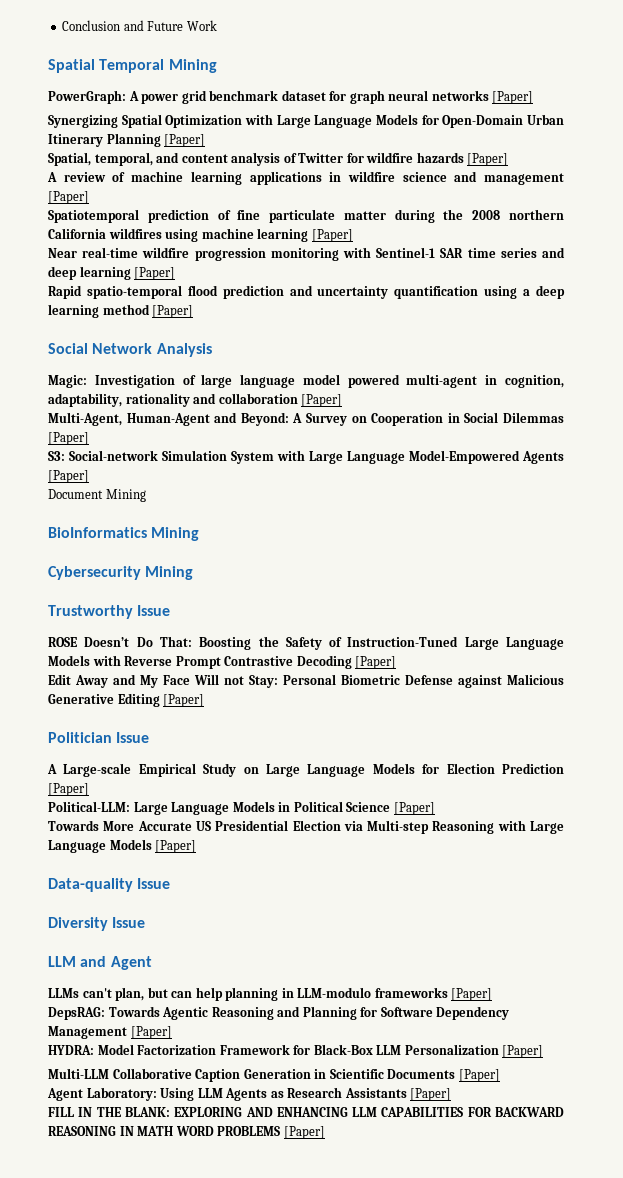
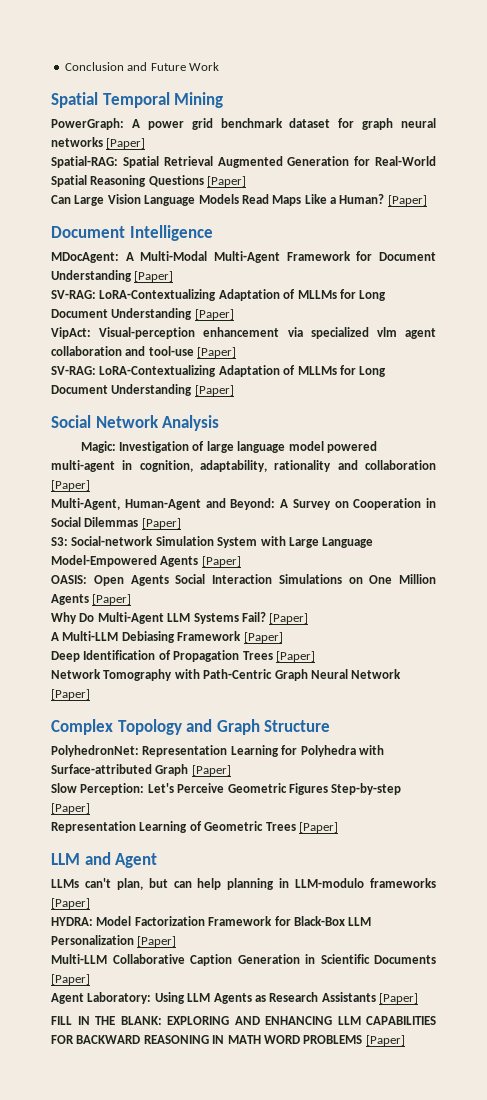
- Synergizing Spatial Optimization with Large Language Models for Open-Domain Urban Itinerary Planning [Paper]
- Spatial, temporal, and content analysis of Twitter for wildfire hazards [Paper]
- A review of machine learning applications in wildfire science and management [Paper]
- Spatiotemporal prediction of fine particulate matter during the 2008 northern California wildfires using machine learning [Paper]
- Near real-time wildfire progression monitoring with Sentinel-1 SAR time series and deep learning [Paper]
- Rapid spatio-temporal flood prediction and uncertainty quantification using a deep learning method [Paper]
+ Spatial-RAG: Spatial Retrieval Augmented Generation for Real-World Spatial Reasoning Questions [Paper]
+ Can Large Vision Language Models Read Maps Like a Human? [Paper]
+ Document Intelligence
+ MDocAgent: A Multi-Modal Multi-Agent Framework for Document Understanding [Paper]
+ SV-RAG: LoRA-Contextualizing Adaptation of MLLMs for Long Document Understanding [Paper]
+ VipAct: Visual-perception enhancement via specialized vlm agent collaboration and tool-use [Paper]
+ SV-RAG: LoRA-Contextualizing Adaptation of MLLMs for Long Document Understanding [Paper]
- Document Mining
- BioInformatics Mining
- Cybersecurity Mining
- Trustworthy Issue
- ROSE Doesn’t Do That: Boosting the Safety of Instruction-Tuned Large Language Models with Reverse Prompt Contrastive Decoding [Paper]
- Edit Away and My Face Will not Stay: Personal Biometric Defense against Malicious Generative Editing [Paper]
- Politician Issue
- A Large-scale Empirical Study on Large Language Models for Election Prediction [Paper]
- Political-LLM: Large Language Models in Political Science [Paper]
- Towards More Accurate US Presidential Election via Multi-step Reasoning with Large Language Models [Paper]
- Data-quality Issue
- Diversity Issue
+ OASIS: Open Agents Social Interaction Simulations on One Million Agents [Paper]
+ Why Do Multi-Agent LLM Systems Fail? [Paper]
+ A Multi-LLM Debiasing Framework [Paper]
+ Deep Identification of Propagation Trees [Paper]
+ Network Tomography with Path-Centric Graph Neural Network [Paper]
+ Complex Topology and Graph Structure
+ PolyhedronNet: Representation Learning for Polyhedra with Surface-attributed Graph [Paper]
+ Slow Perception: Let's Perceive Geometric Figures Step-by-step [Paper]
+ Representation Learning of Geometric Trees [Paper]
- DepsRAG: Towards Agentic Reasoning and Planning for Software Dependency Management [Paper]

